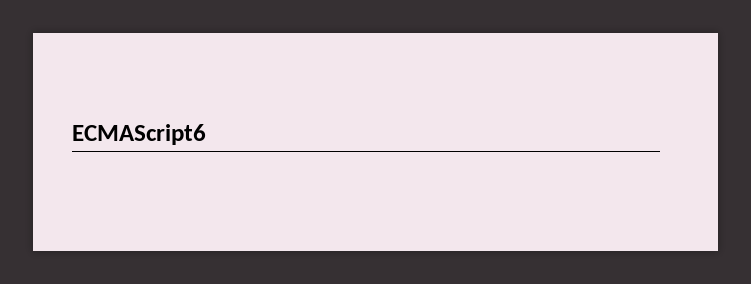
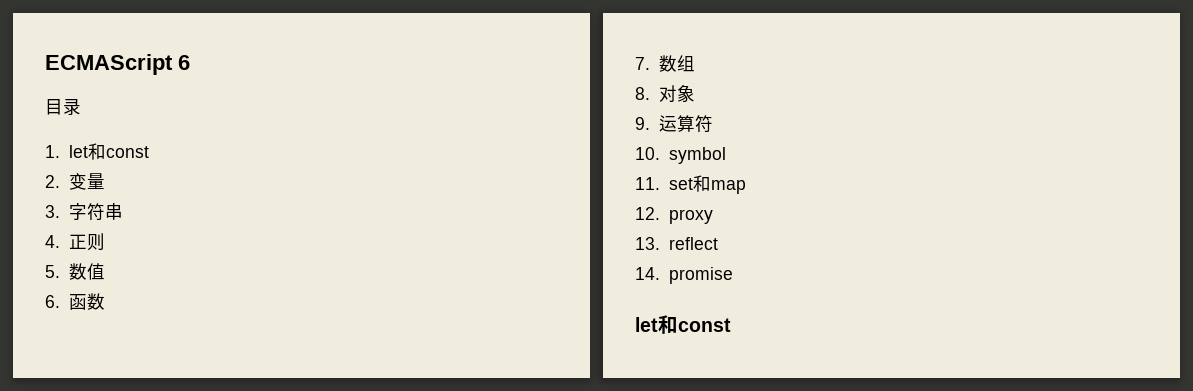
- ECMAScript6
+ ECMAScript 6
+ 目录
+ 1. let和const
+ 2.变量
+ 3.字符串
+ 4.正则
+ 5.数值
+ 6.函数
+ 7.数组
+ 8.对象
+ 9.运算符
+ 10. symbol
+ 11. set和map
+ 12. proxy
+ 13. reflect
+ 14. promise
+ let和const

